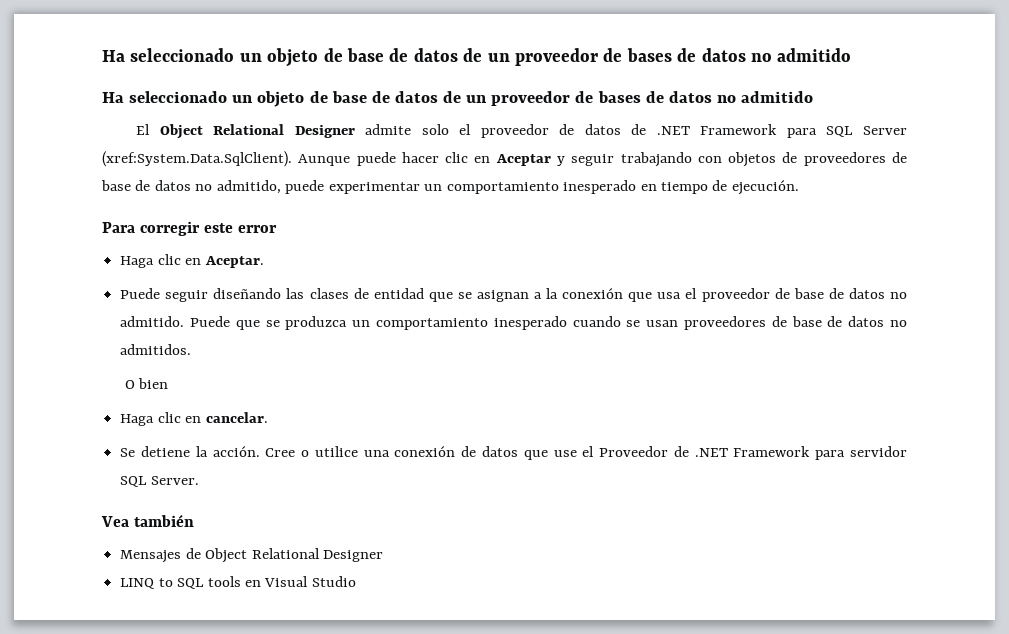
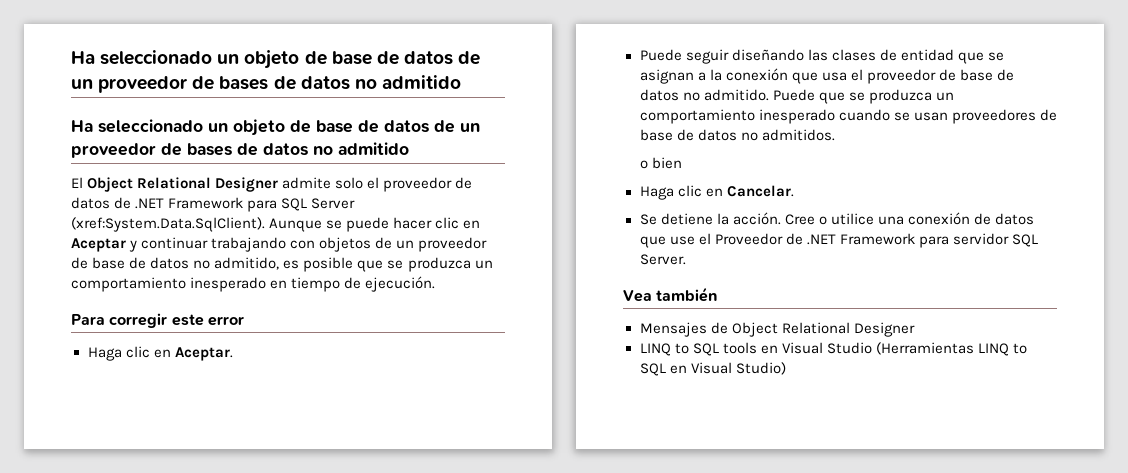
- El Object Relational Designer admite solo el proveedor de datos de .NET Framework para SQL Server (xref:System.Data.SqlClient). Aunque puede hacer clic en Aceptar y seguir trabajando con objetos de proveedores de base de datos no admitido, puede experimentar un comportamiento inesperado en tiempo de ejecución.
+ El Object Relational Designer admite solo el proveedor de datos de .NET Framework para SQL Server (xref:System.Data.SqlClient). Aunque se puede hacer clic en Aceptar y continuar trabajando con objetos de un proveedor de base de datos no admitido, es posible que se produzca un comportamiento inesperado en tiempo de ejecución.
- O bien
+ o bien
- Haga clic en cancelar.
+ Haga clic en Cancelar.
- LINQ to SQL tools en Visual Studio
+ LINQ to SQL tools en Visual Studio (Herramientas LINQ to SQL en Visual Studio)

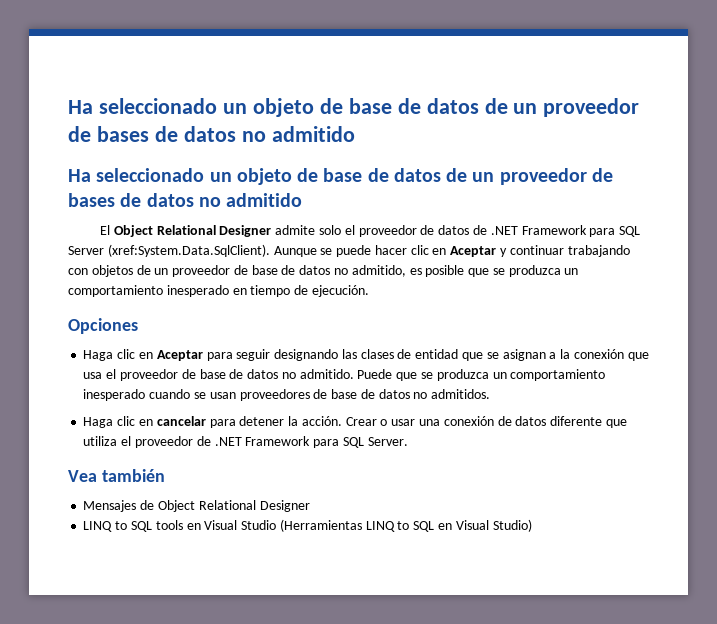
- Para corregir este error
- Haga clic en Aceptar.
- Puede seguir diseñando las clases de entidad que se asignan a la conexión que usa el proveedor de base de datos no admitido.
+ Opciones
+ Haga clic en Aceptar para seguir designando las clases de entidad que se asignan a la conexión que usa el proveedor de base de datos no admitido.
- o bien
- Haga clic en Cancelar.
- Se detiene la acción. Cree o utilice una conexión de datos que use el Proveedor de .NET Framework para servidor SQL Server.
+ Haga clic en cancelar para detener la acción. Crear o usar una conexión de datos diferente que utiliza el proveedor de .NET Framework para SQL Server.

